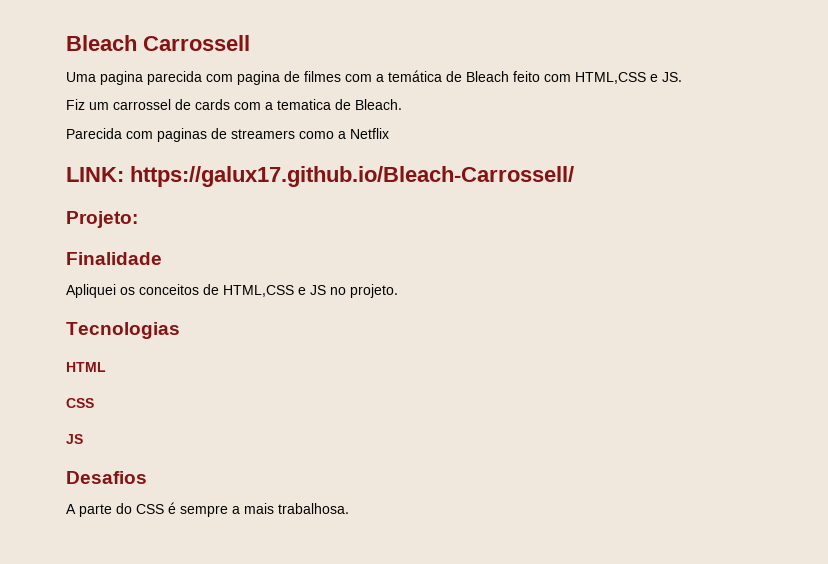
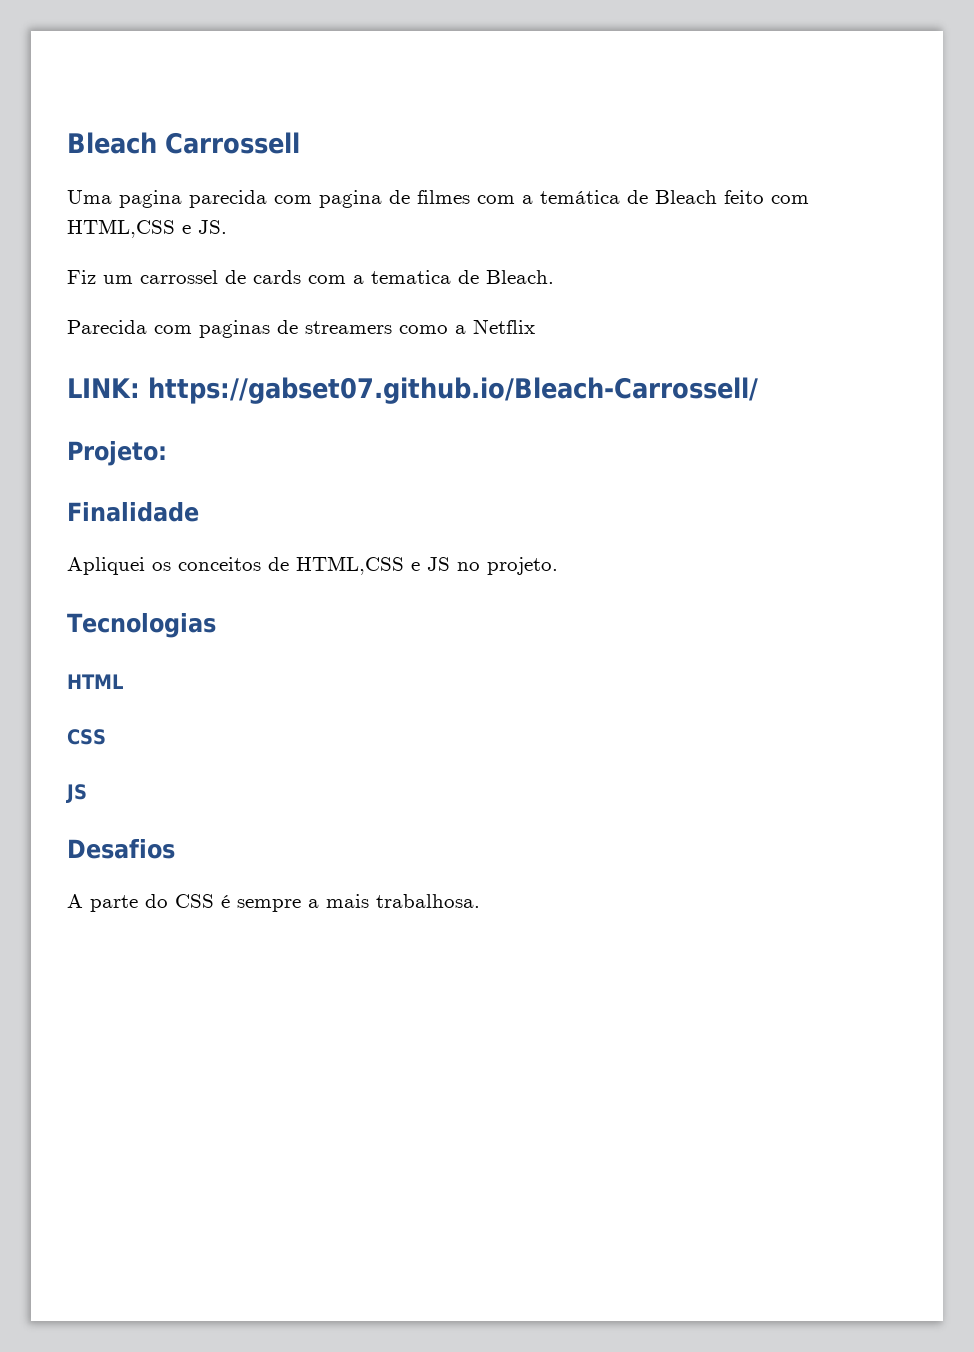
- LINK: https://galux17.github.io/Bleach-Carrossell/
+ LINK: https://gabset07.github.io/Bleach-Carrossell/

